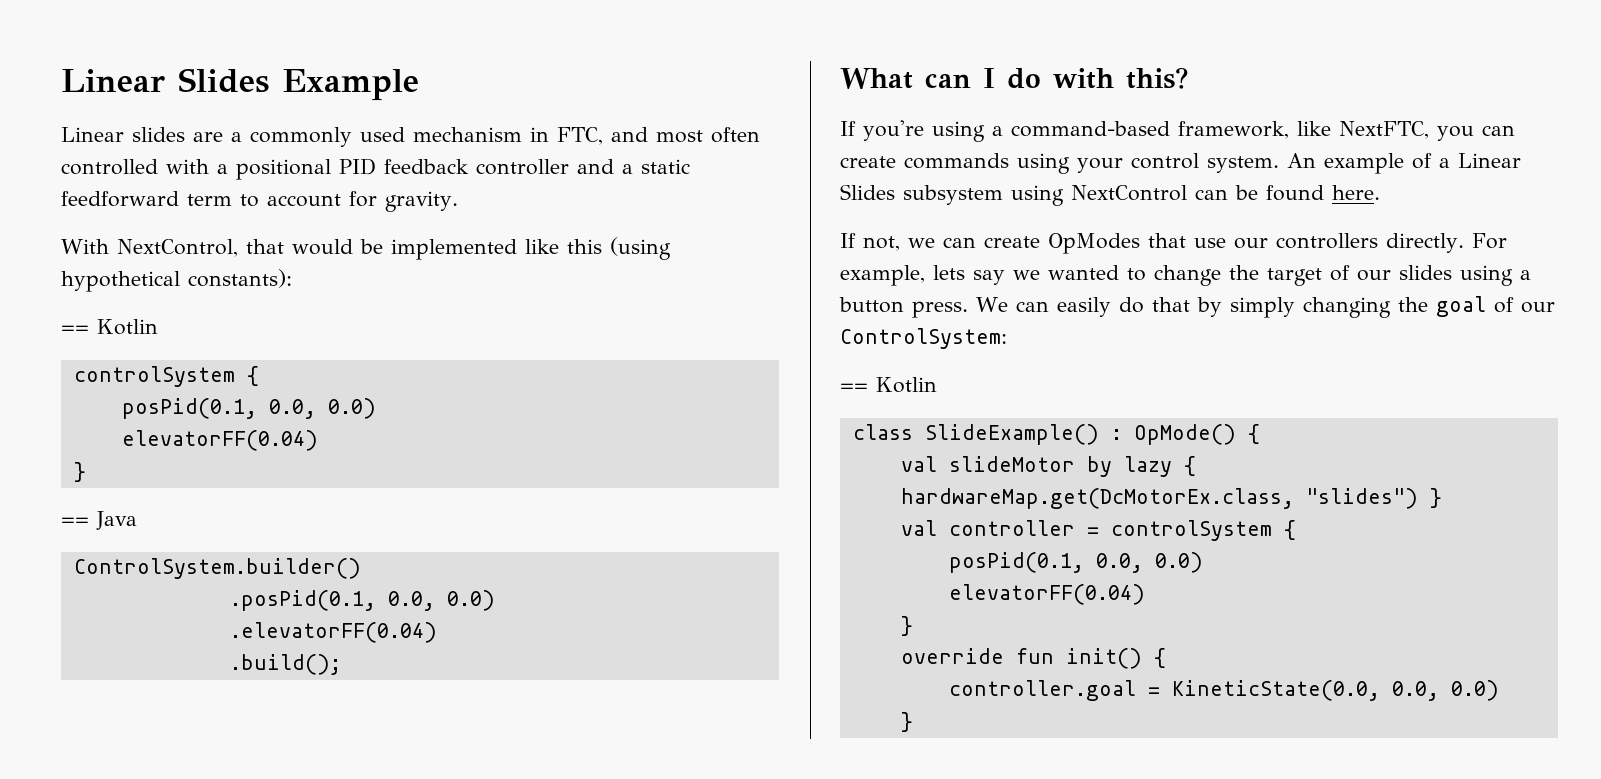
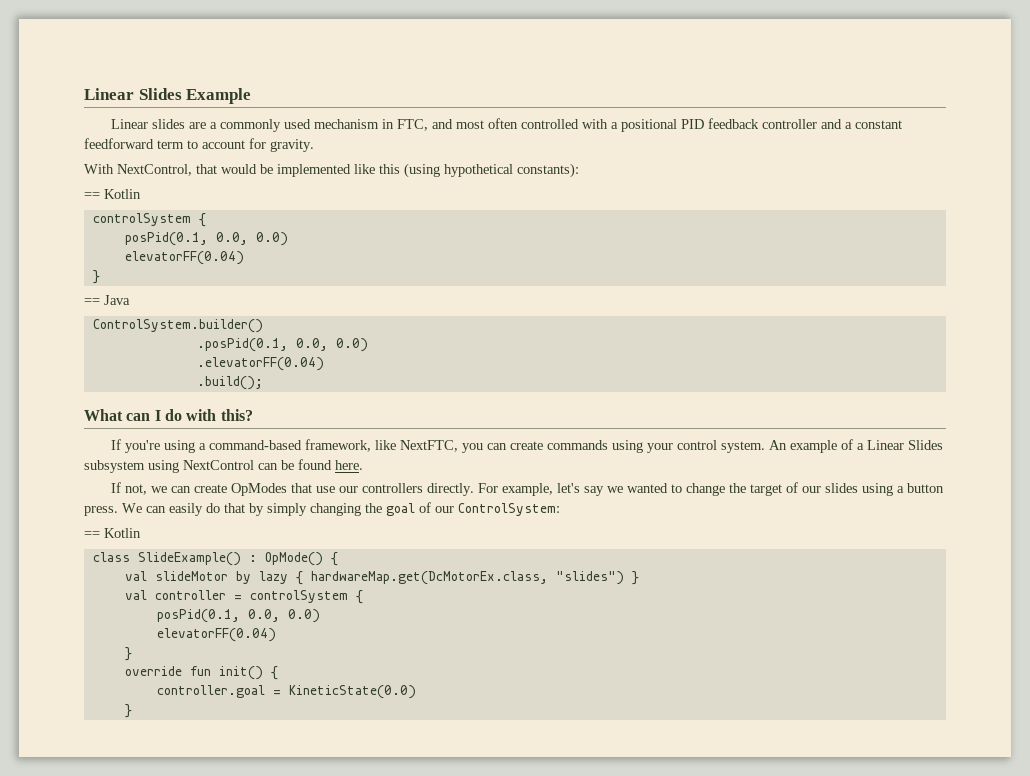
- Linear slides are a commonly used mechanism in FTC, and most often controlled with a positional PID feedback controller and a static feedforward term to account for gravity.
+ Linear slides are a commonly used mechanism in FTC, and most often controlled with a positional PID feedback controller and a constant feedforward term to account for gravity.
- For example, lets say we wanted to change the target of our slides using a button press.
+ For example, let's say we wanted to change the target of our slides using a button press.
- controller.goal = KineticState(0.0, 0.0, 0.0)
+ controller.goal = KineticState(0.0)

